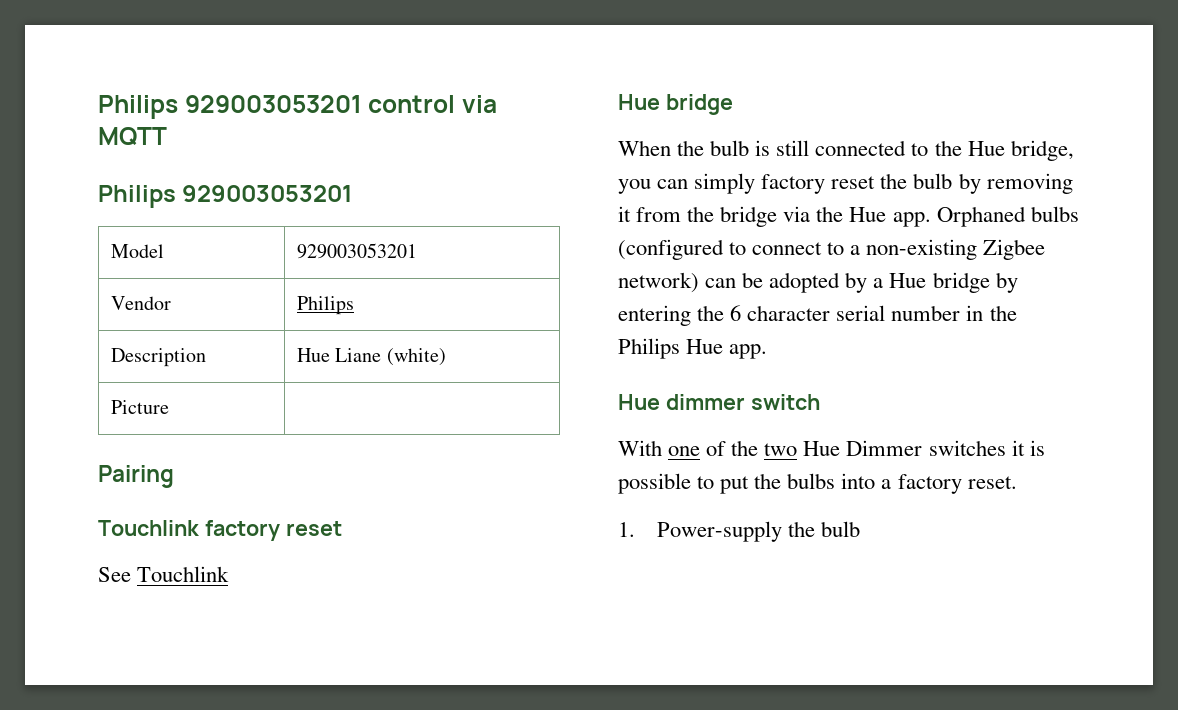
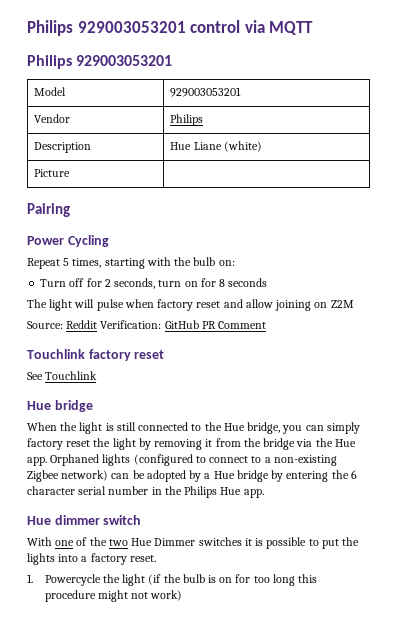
+ Power Cycling
+ Repeat 5 times, starting with the bulb on:
+ Turn off for 2 seconds, turn on for 8 seconds
+ The light will pulse when factory reset and allow joining on Z2M
+ Source: Reddit Verification: GitHub PR Comment
- When the bulb is still connected to the Hue bridge, you can simply factory reset the bulb by removing it from the bridge via the Hue app.
+ When the light is still connected to the Hue bridge, you can simply factory reset the light by removing it from the bridge via the Hue app.
- Orphaned bulbs (configured to connect to a non-existing Zigbee network) can be adopted by a Hue bridge by entering the 6 character serial number in the Philips Hue app.
+ Orphaned lights (configured to connect to a non-existing Zigbee network) can be adopted by a Hue bridge by entering the 6 character serial number in the Philips Hue app.
- With one of the two Hue Dimmer switches it is possible to put the bulbs into a factory reset.
+ With one of the two Hue Dimmer switches it is possible to put the lights into a factory reset.
- 1. Power-supply the bulb
+ 1. Powercycle the light (if the bulb is on for too long this procedure might not work)

